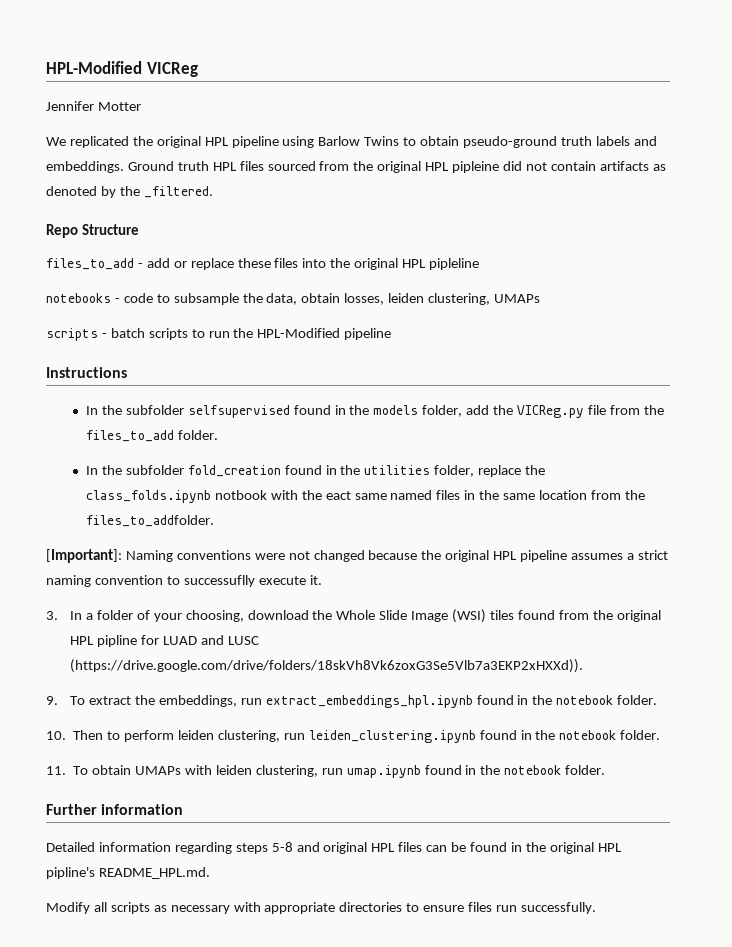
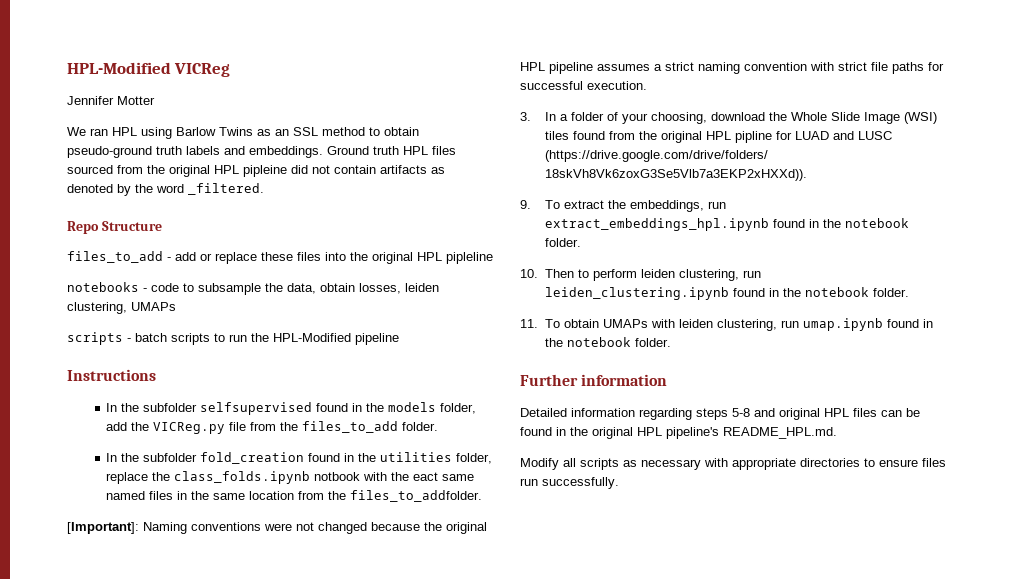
- We replicated the original HPL pipeline using Barlow Twins to obtain pseudo-ground truth labels and embeddings.
+ We ran HPL using Barlow Twins as an SSL method to obtain pseudo-ground truth labels and embeddings.
- Ground truth HPL files sourced from the original HPL pipleine did not contain artifacts as denoted by the _filtered.
+ Ground truth HPL files sourced from the original HPL pipleine did not contain artifacts as denoted by the word _filtered.
- [Important]: Naming conventions were not changed because the original HPL pipeline assumes a strict naming convention to successuflly execute it.
+ [Important]: Naming conventions were not changed because the original HPL pipeline assumes a strict naming convention with strict file paths for successful execution.
- Detailed information regarding steps 5-8 and original HPL files can be found in the original HPL pipline's README_HPL.md.
+ Detailed information regarding steps 5-8 and original HPL files can be found in the original HPL pipeline's README_HPL.md.

